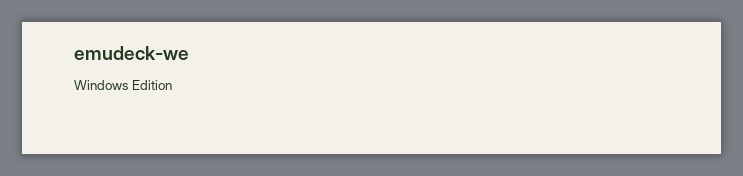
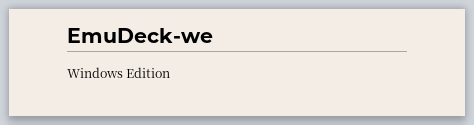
- emudeck-we
+ EmuDeck-we

